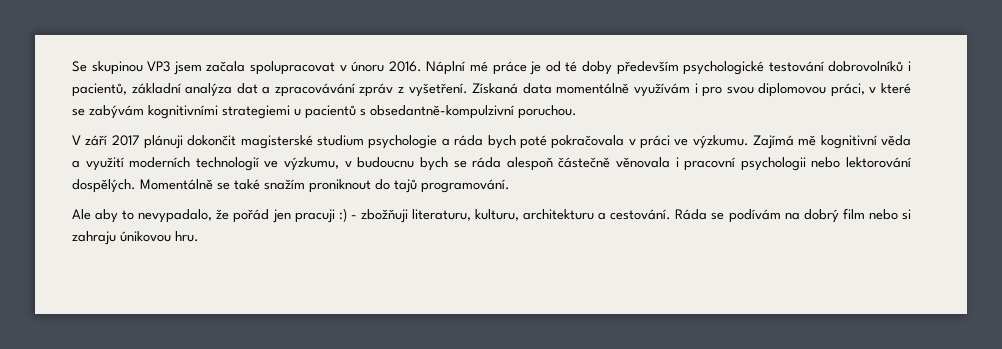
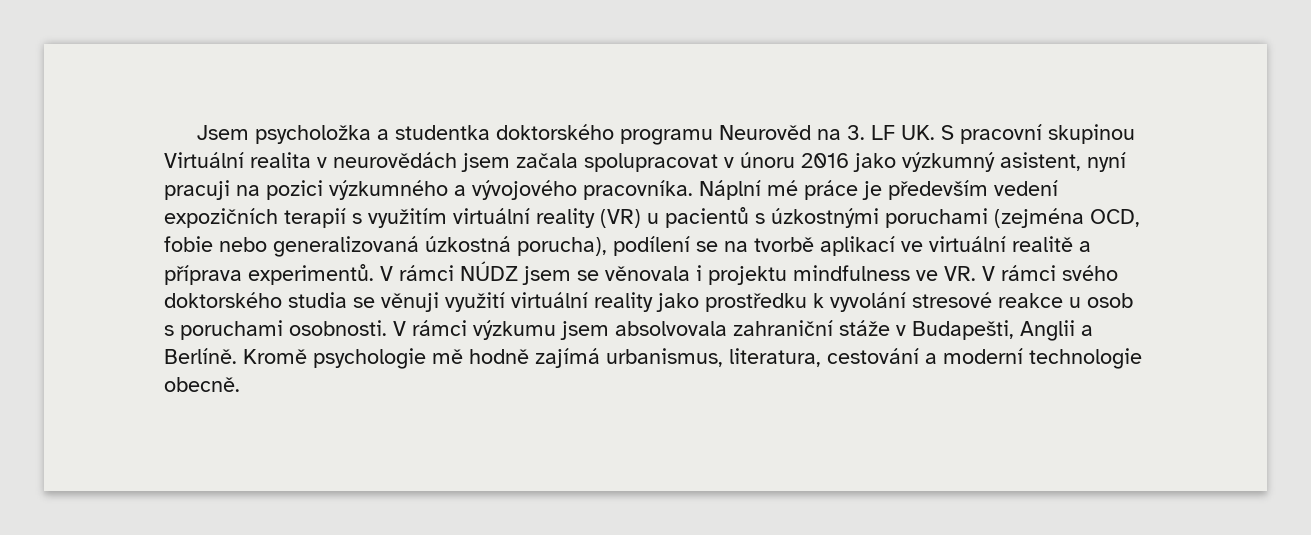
- Se skupinou VP3 jsem začala spolupracovat v únoru 2016. Náplní mé práce je od té doby především psychologické testování dobrovolníků i pacientů, základní analýza dat a zpracovávání zpráv z vyšetření. Získaná data momentálně využívám i pro svou diplomovou práci, v které se zabývám kognitivními strategiemi u pacientů s obsedantně-kompulzivní poruchou.
- V září 2017 plánuji dokončit magisterské studium psychologie a ráda bych poté pokračovala v práci ve výzkumu. Zajímá mě kognitivní věda a využití moderních technologií ve výzkumu, v budoucnu bych se ráda alespoň částečně věnovala i pracovní psychologii nebo lektorování dospělých. Momentálně se také snažím proniknout do tajů programování.
- Ale aby to nevypadalo, že pořád jen pracuji :) - zbožňuji literaturu, kulturu, architekturu a cestování. Ráda se podívám na dobrý film nebo si zahraju únikovou hru.
+ Jsem psycholožka a studentka doktorského programu Neurověd na 3. LF UK. S pracovní skupinou Virtuální realita v neurovědách jsem začala spolupracovat v únoru 2016 jako výzkumný asistent, nyní pracuji na pozici výzkumného a vývojového pracovníka. Náplní mé práce je především vedení expozičních terapií s využitím virtuální reality (VR) u pacientů s úzkostnými poruchami (zejména OCD, fobie nebo generalizovaná úzkostná porucha), podílení se na tvorbě aplikací ve virtuální realitě a příprava experimentů. V rámci NÚDZ jsem se věnovala i projektu mindfulness ve VR. V rámci svého doktorského studia se věnuji využití virtuální reality jako prostředku k vyvolání stresové reakce u osob s poruchami osobnosti. V rámci výzkumu jsem absolvovala zahraniční stáže v Budapešti, Anglii a Berlíně. Kromě psychologie mě hodně zajímá urbanismus, literatura, cestování a moderní technologie obecně.

